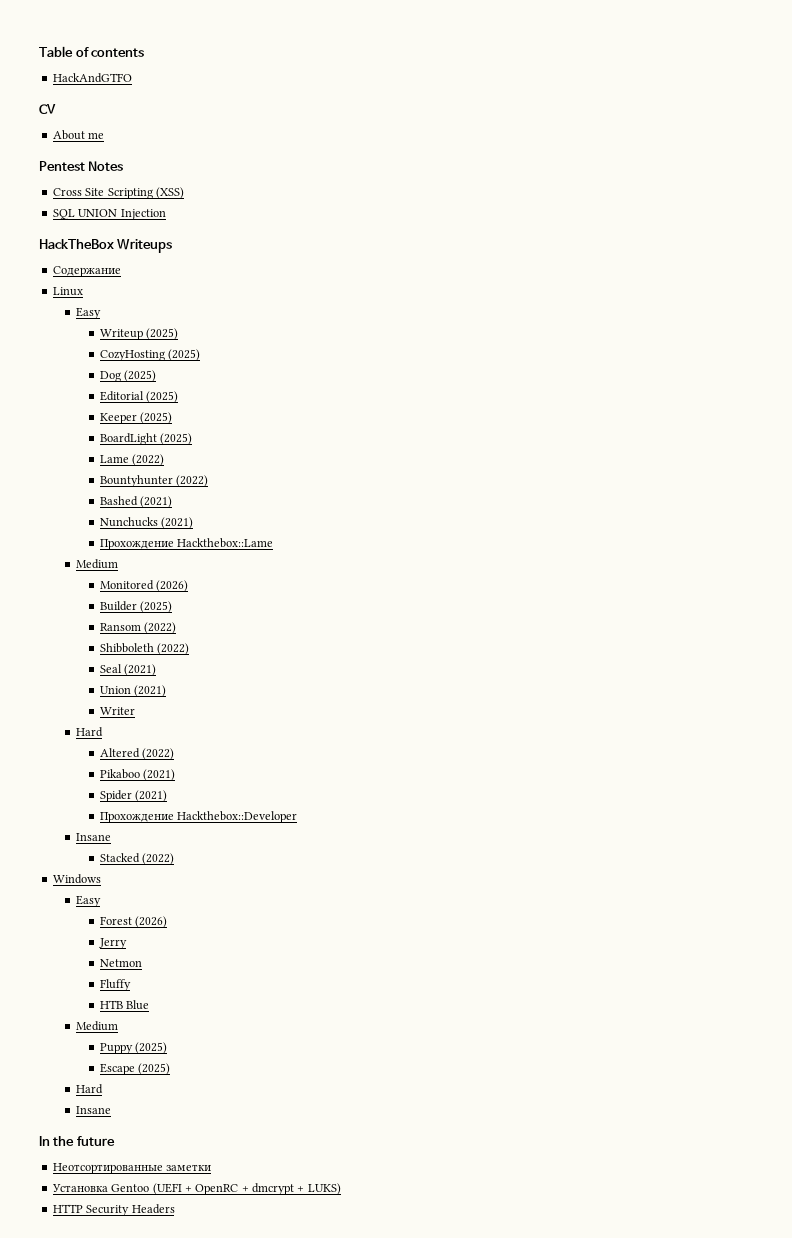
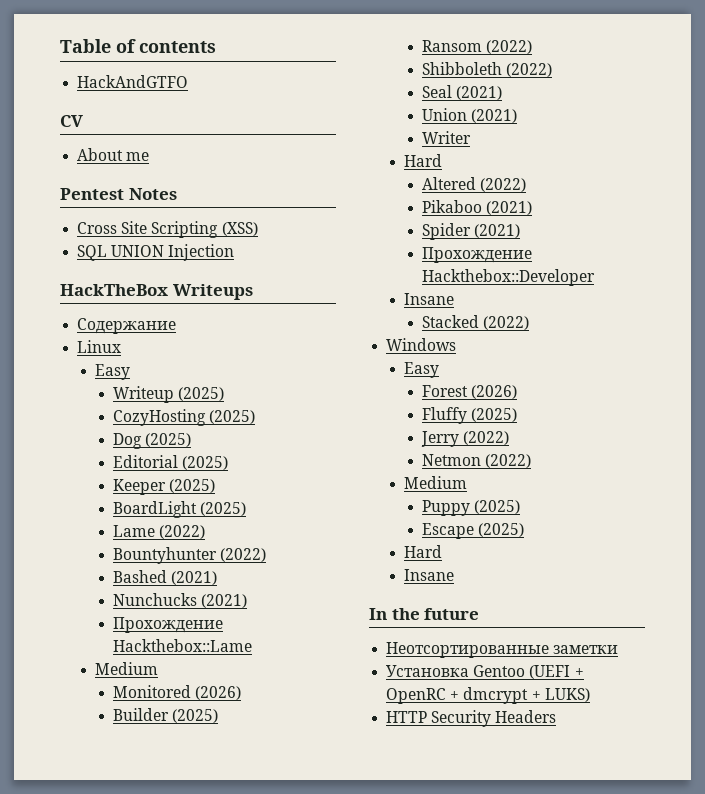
+ Fluffy (2025)
- Jerry
+ Jerry (2022)
- Netmon
- Fluffy
- HTB Blue
+ Netmon (2022)

